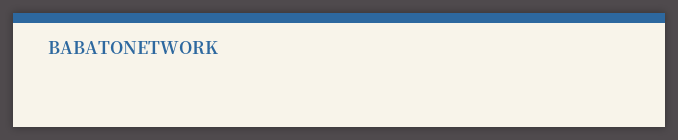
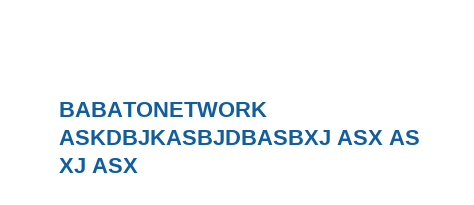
- BABATONETWORK
+ BABATONETWORK ASKDBJKASBJDBASBXJ ASX AS XJ ASX

